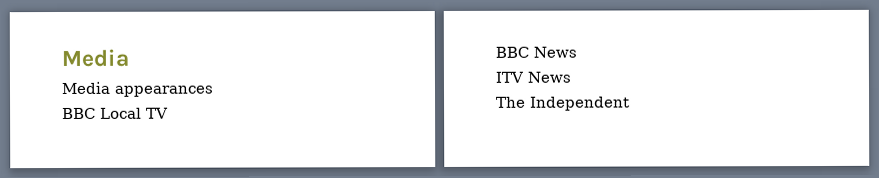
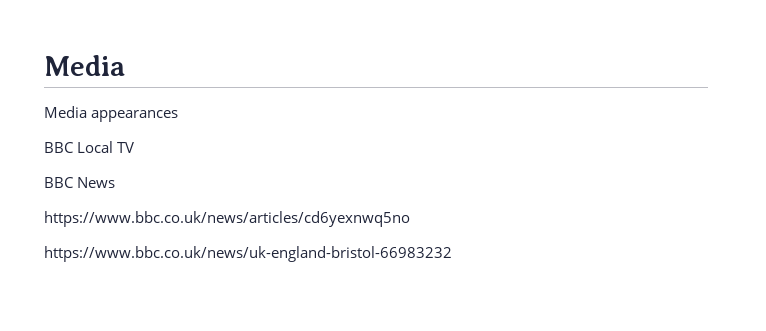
- ITV News
- The Independent
+ https://www.bbc.co.uk/news/articles/cd6yexnwq5no
+ https://www.bbc.co.uk/news/uk-england-bristol-66983232

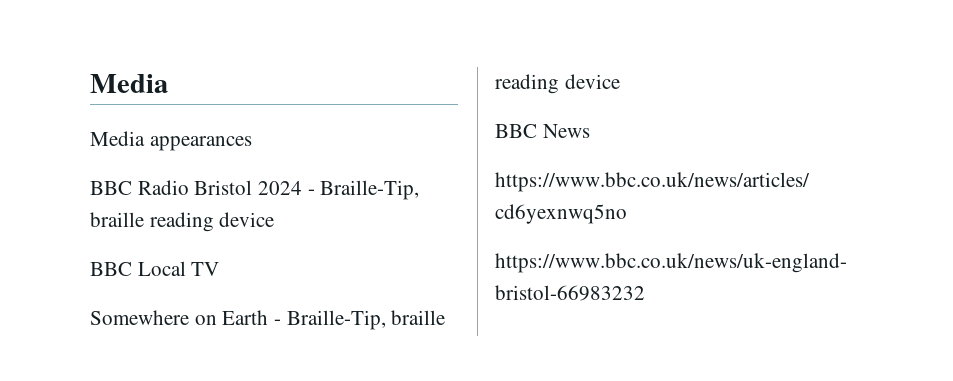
+ BBC Radio Bristol 2024 - Braille-Tip, braille reading device
  BBC Local TV
+ Somewhere on Earth - Braille-Tip, braille reading device

